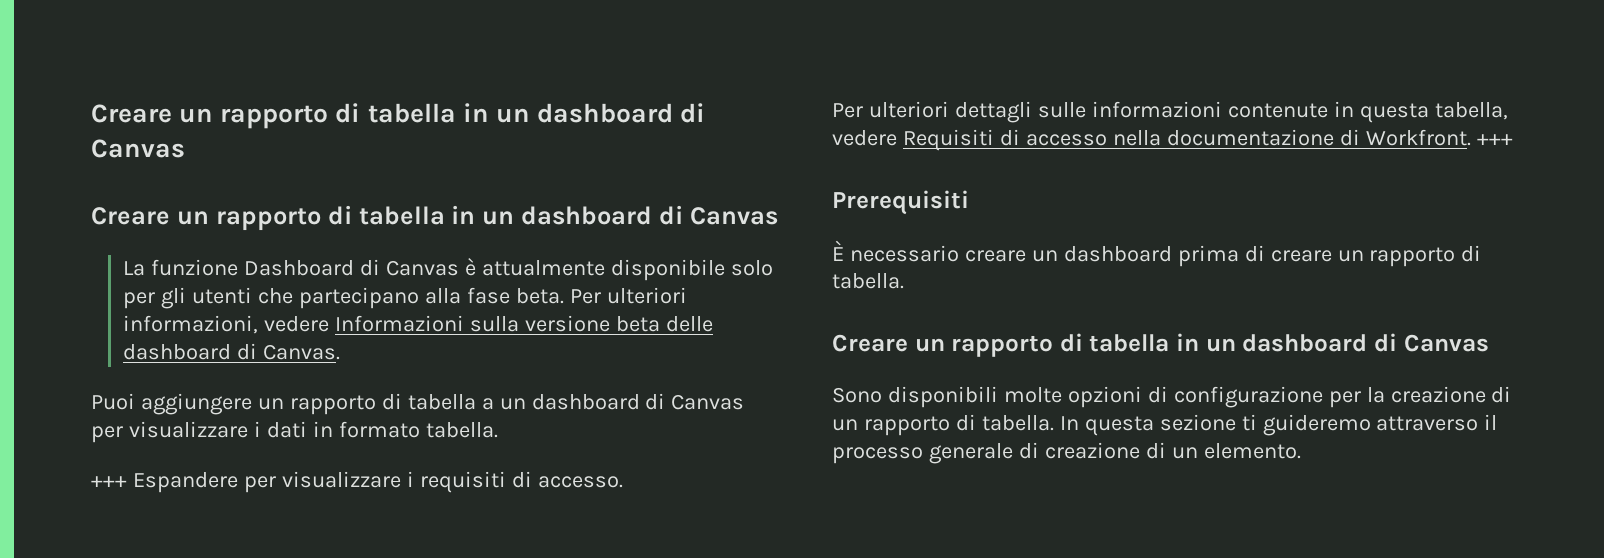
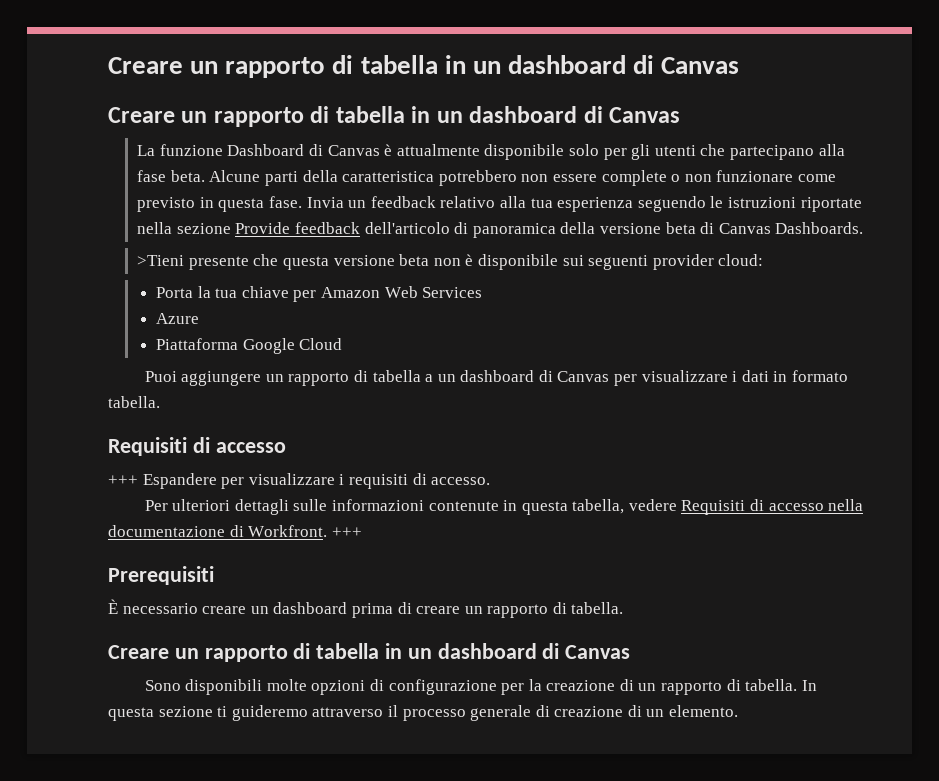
- Per ulteriori informazioni, vedere Informazioni sulla versione beta delle dashboard di Canvas.
+ Alcune parti della caratteristica potrebbero non essere complete o non funzionare come previsto in questa fase. Invia un feedback relativo alla tua esperienza seguendo le istruzioni riportate nella sezione Provide feedback dell'articolo di panoramica della versione beta di Canvas Dashboards.
+ >Tieni presente che questa versione beta non è disponibile sui seguenti provider cloud:
+ Porta la tua chiave per Amazon Web Services
+ Azure
+ Piattaforma Google Cloud
  Puoi aggiungere un rapporto di tabella a un dashboard di Canvas per visualizzare i dati in formato tabella.
+ Requisiti di accesso

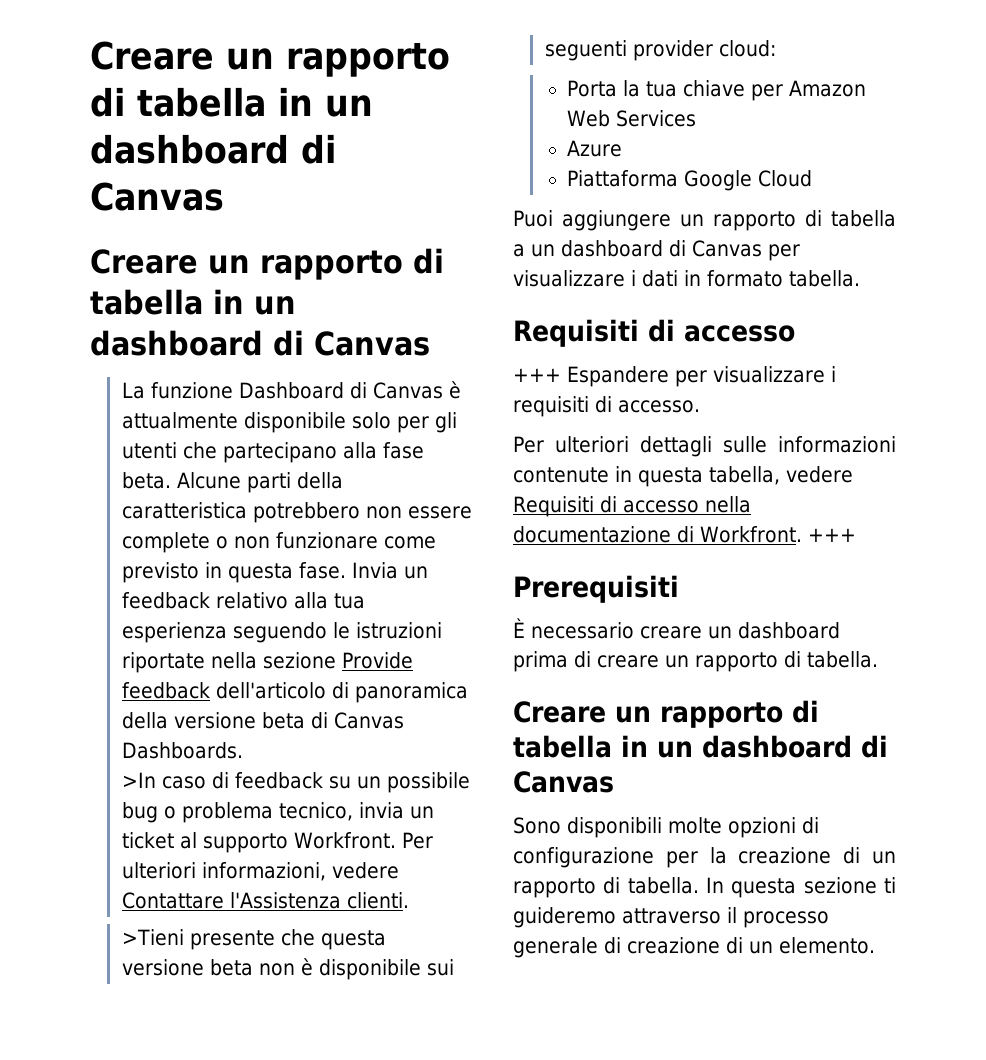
+ >In caso di feedback su un possibile bug o problema tecnico, invia un ticket al supporto Workfront. Per ulteriori informazioni, vedere Contattare l'Assistenza clienti.

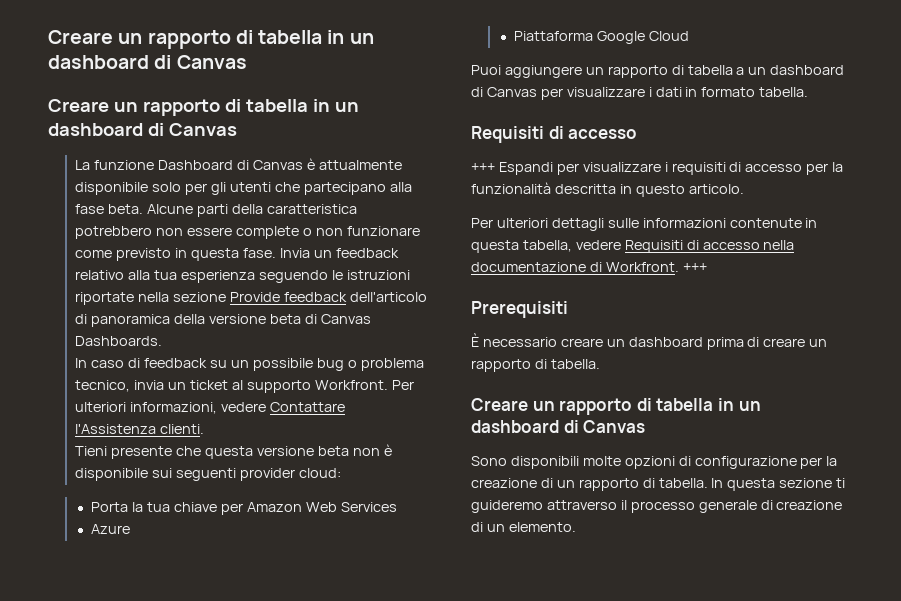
- >In caso di feedback su un possibile bug o problema tecnico, invia un ticket al supporto Workfront.
+ In caso di feedback su un possibile bug o problema tecnico, invia un ticket al supporto Workfront.
- >Tieni presente che questa versione beta non è disponibile sui seguenti provider cloud:
+ Tieni presente che questa versione beta non è disponibile sui seguenti provider cloud:
- +++ Espandere per visualizzare i requisiti di accesso.
+ +++ Espandi per visualizzare i requisiti di accesso per la funzionalità descritta in questo articolo.

